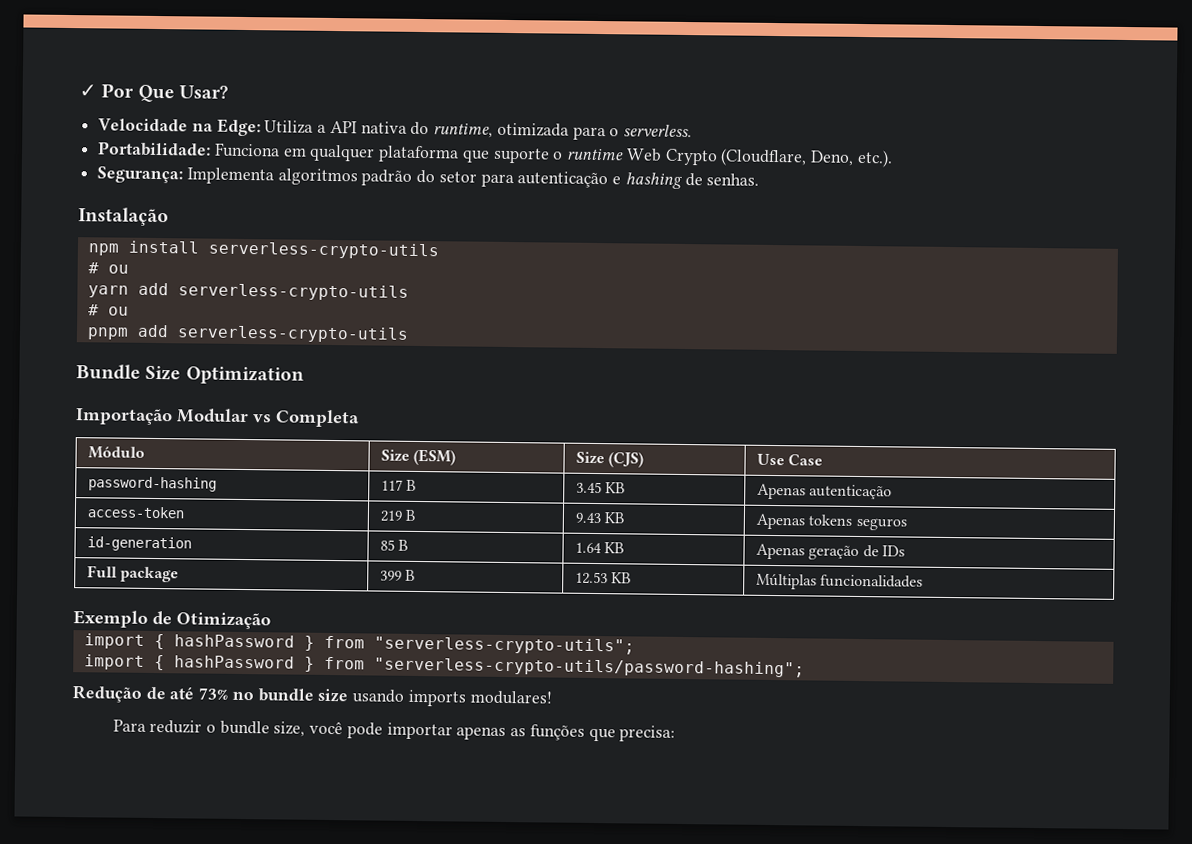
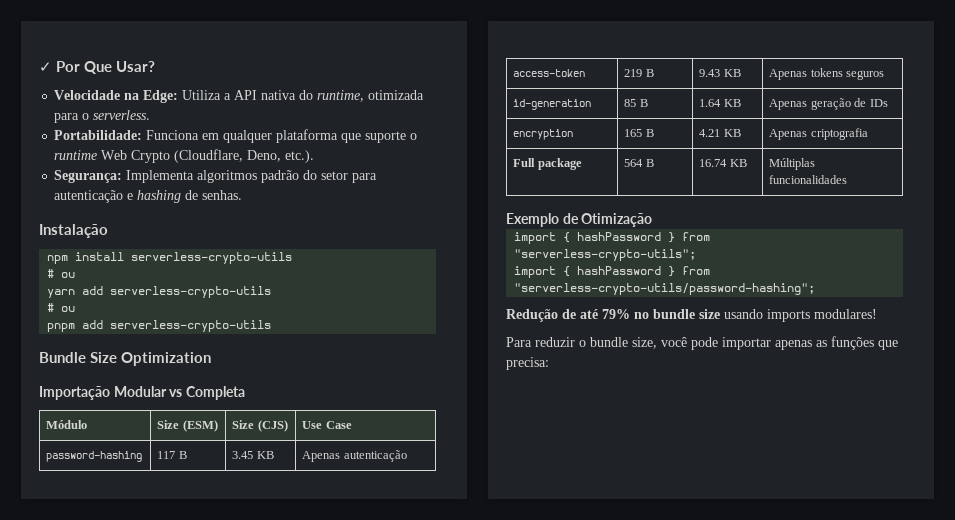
+ encryption | 165 B | 4.21 KB | Apenas criptografia
- Full package | 399 B | 12.53 KB | Múltiplas funcionalidades
+ Full package | 564 B | 16.74 KB | Múltiplas funcionalidades
- Redução de até 73% no bundle size usando imports modulares!
+ Redução de até 79% no bundle size usando imports modulares!

